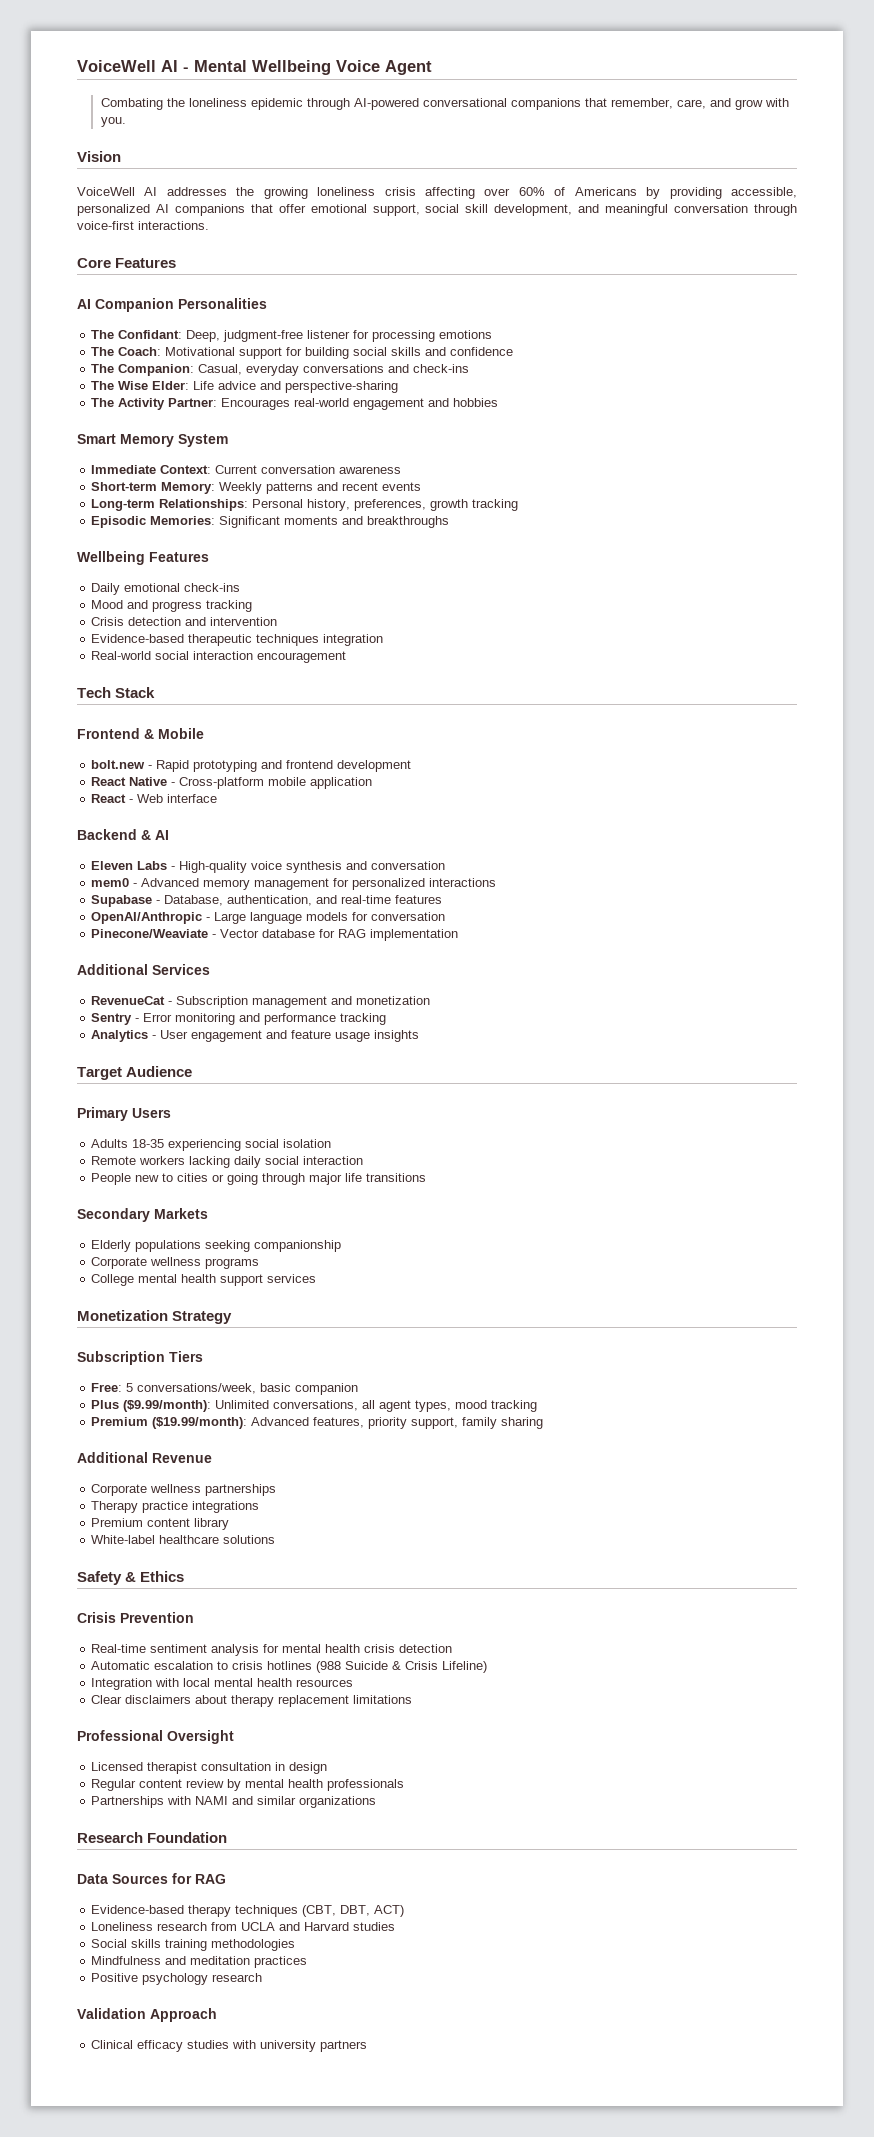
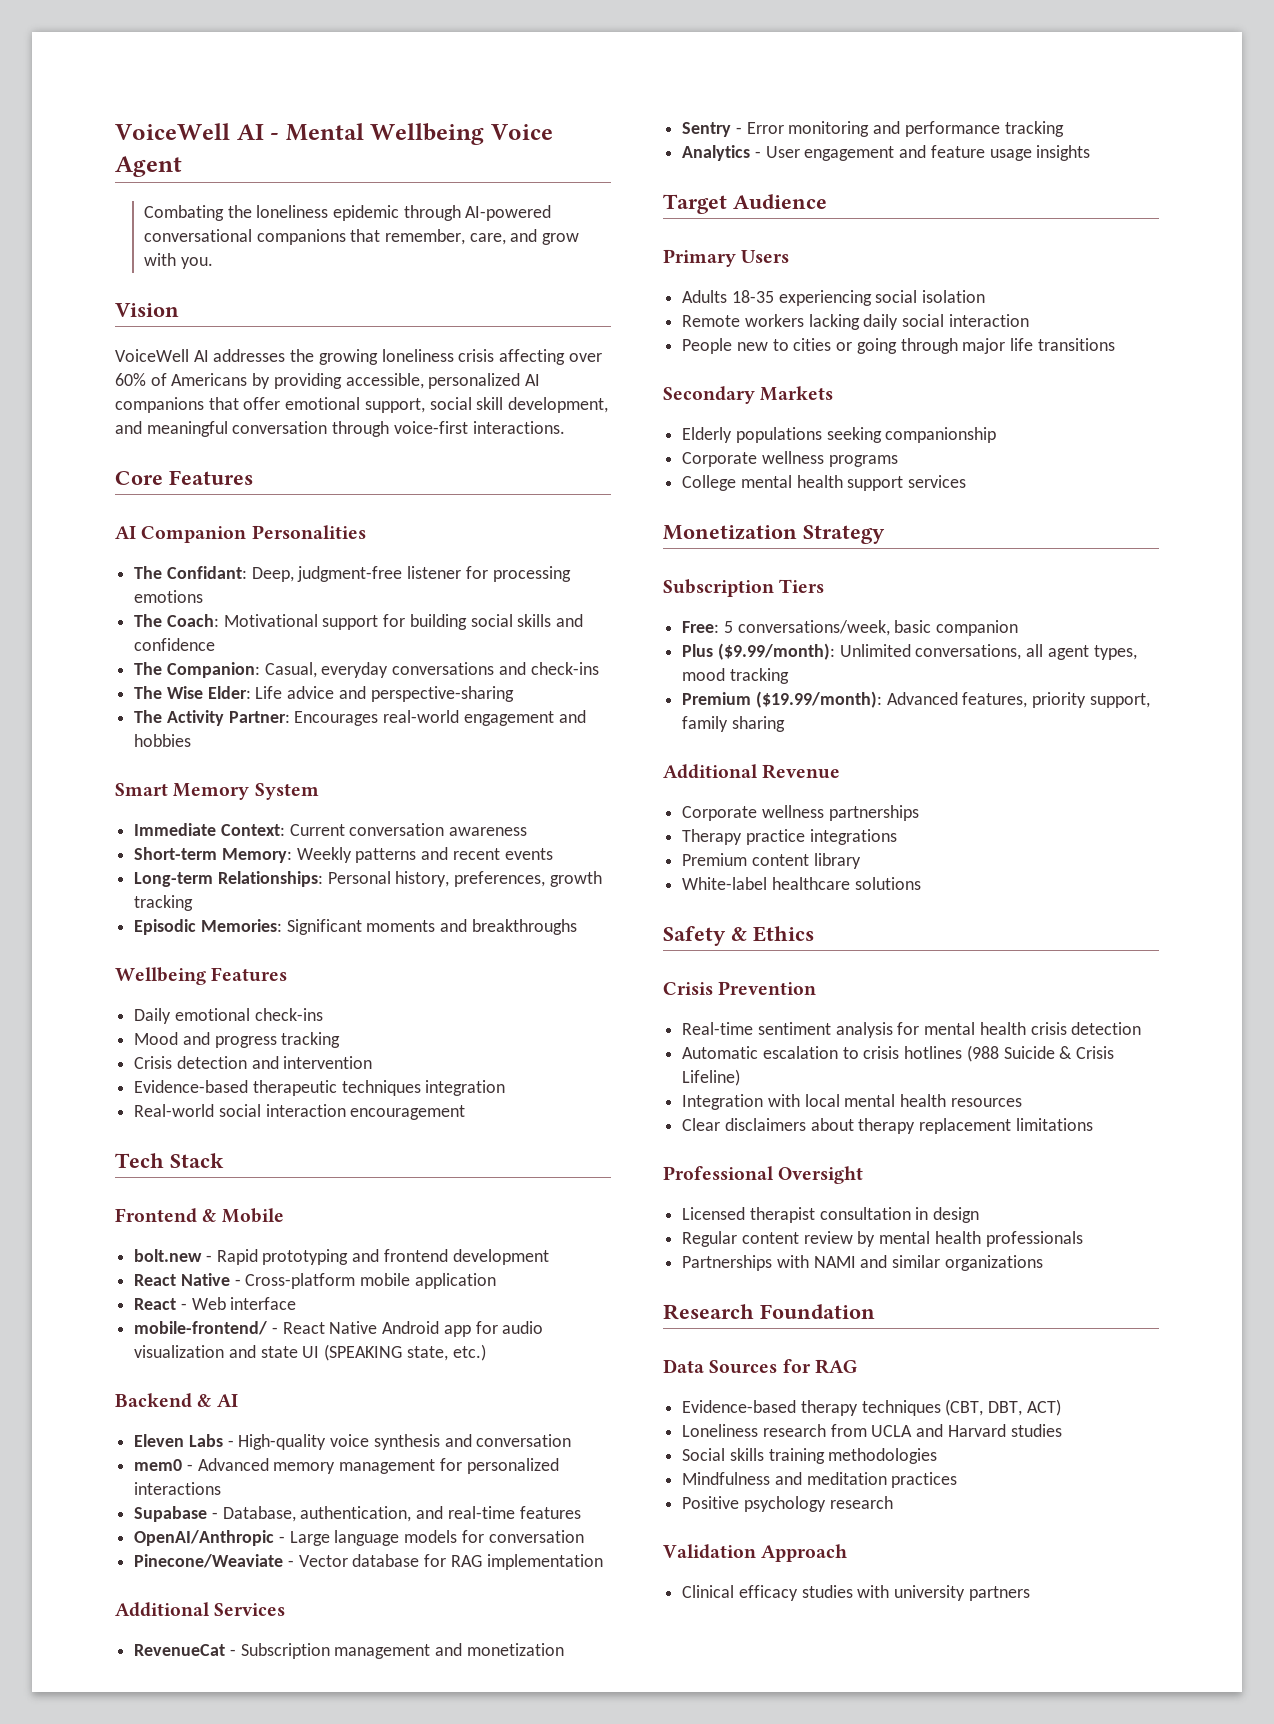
+ mobile-frontend/ - React Native Android app for audio visualization and state UI (SPEAKING state, etc.)

